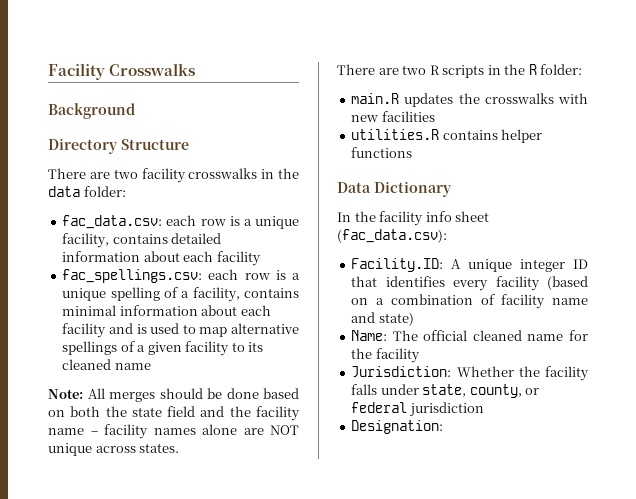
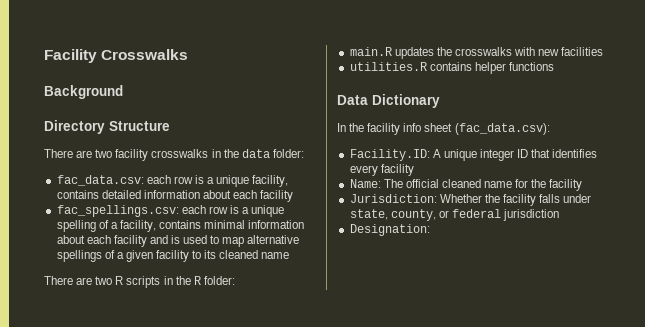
- Note: All merges should be done based on both the state field and the facility name – facility names alone are NOT unique across states.
- Facility.ID: A unique integer ID that identifies every facility (based on a combination of facility name and state)
+ Facility.ID: A unique integer ID that identifies every facility

